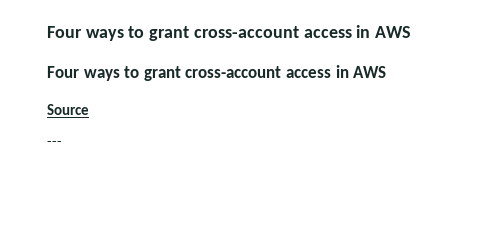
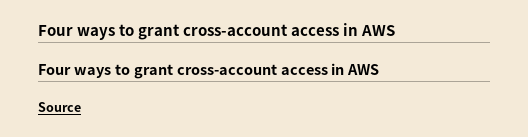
- ---

